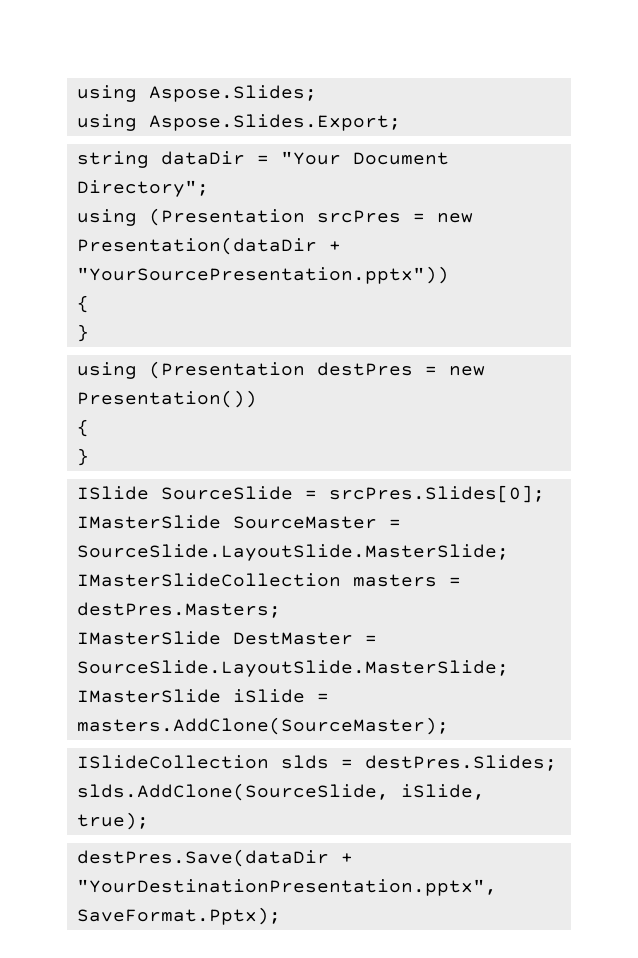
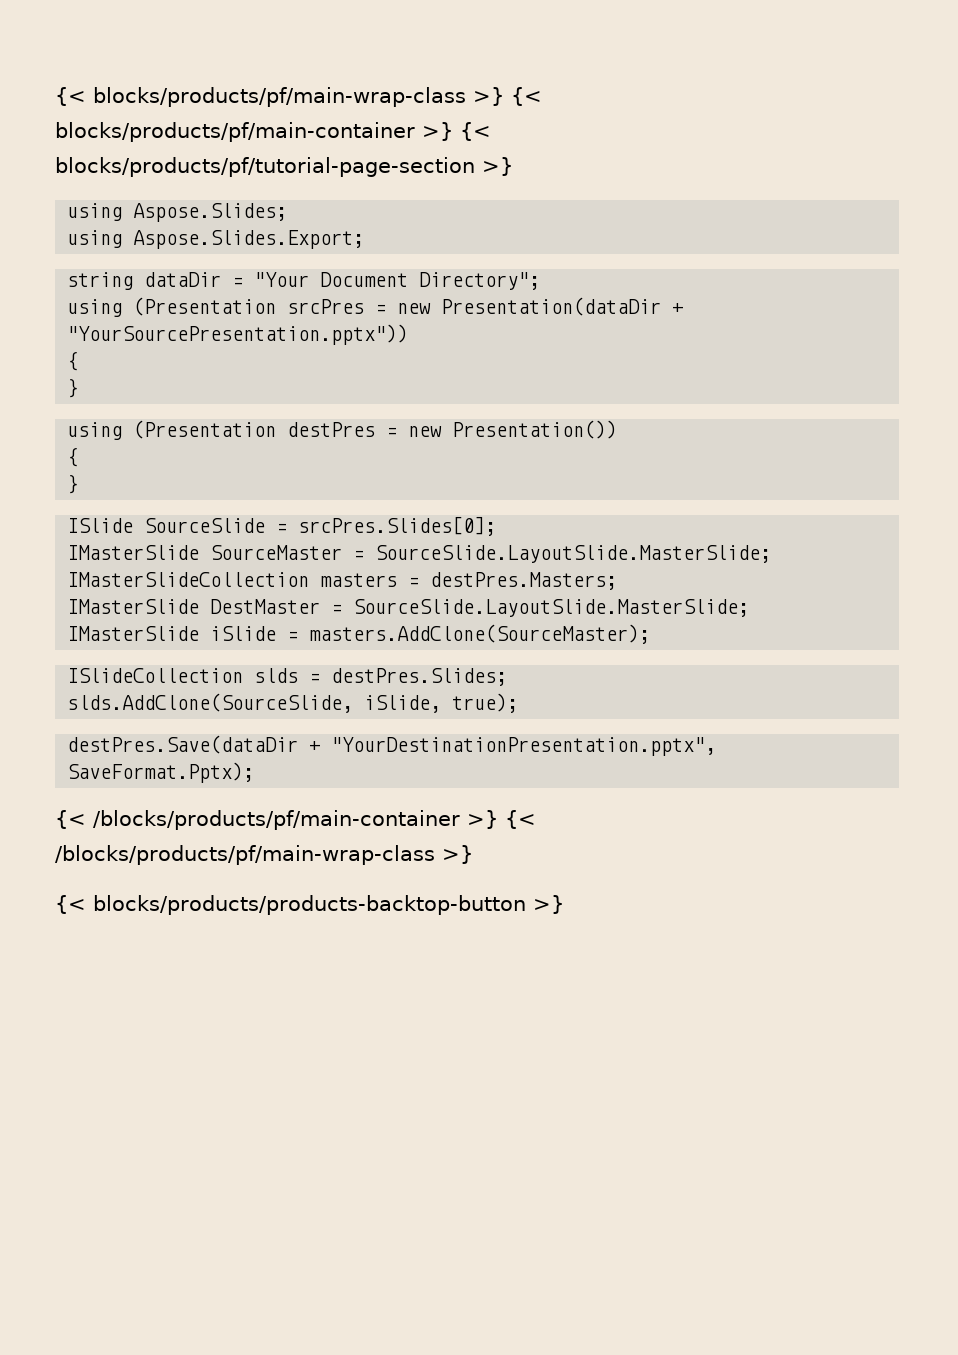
+ {< blocks/products/pf/main-wrap-class >} {< blocks/products/pf/main-container >} {< blocks/products/pf/tutorial-page-section >}
+ {< /blocks/products/pf/main-container >} {< /blocks/products/pf/main-wrap-class >}
+ {< blocks/products/products-backtop-button >}

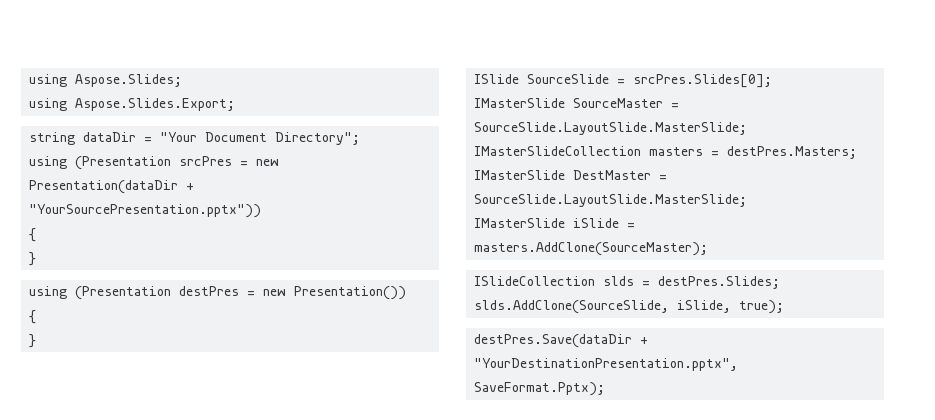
- {< blocks/products/pf/main-wrap-class >} {< blocks/products/pf/main-container >} {< blocks/products/pf/tutorial-page-section >}
- {< /blocks/products/pf/main-container >} {< /blocks/products/pf/main-wrap-class >}
- {< blocks/products/products-backtop-button >}

